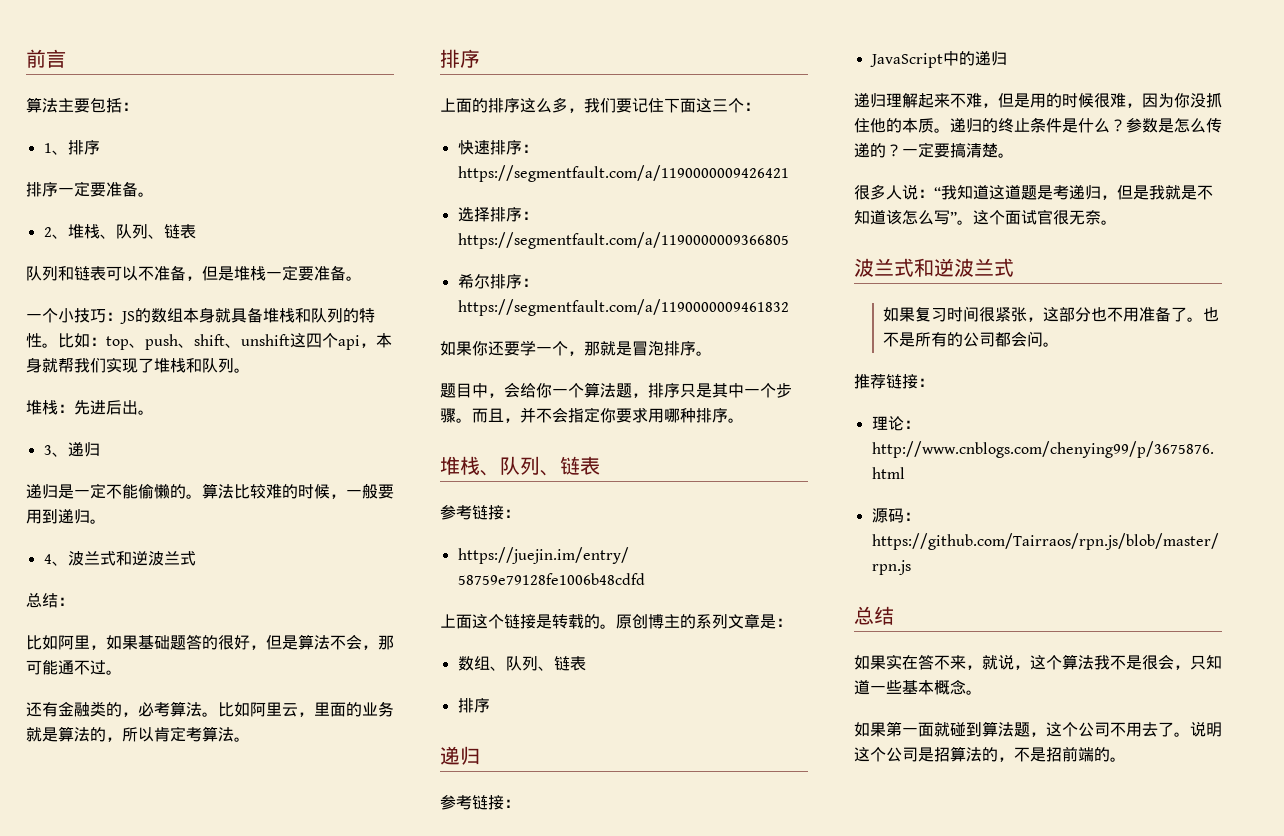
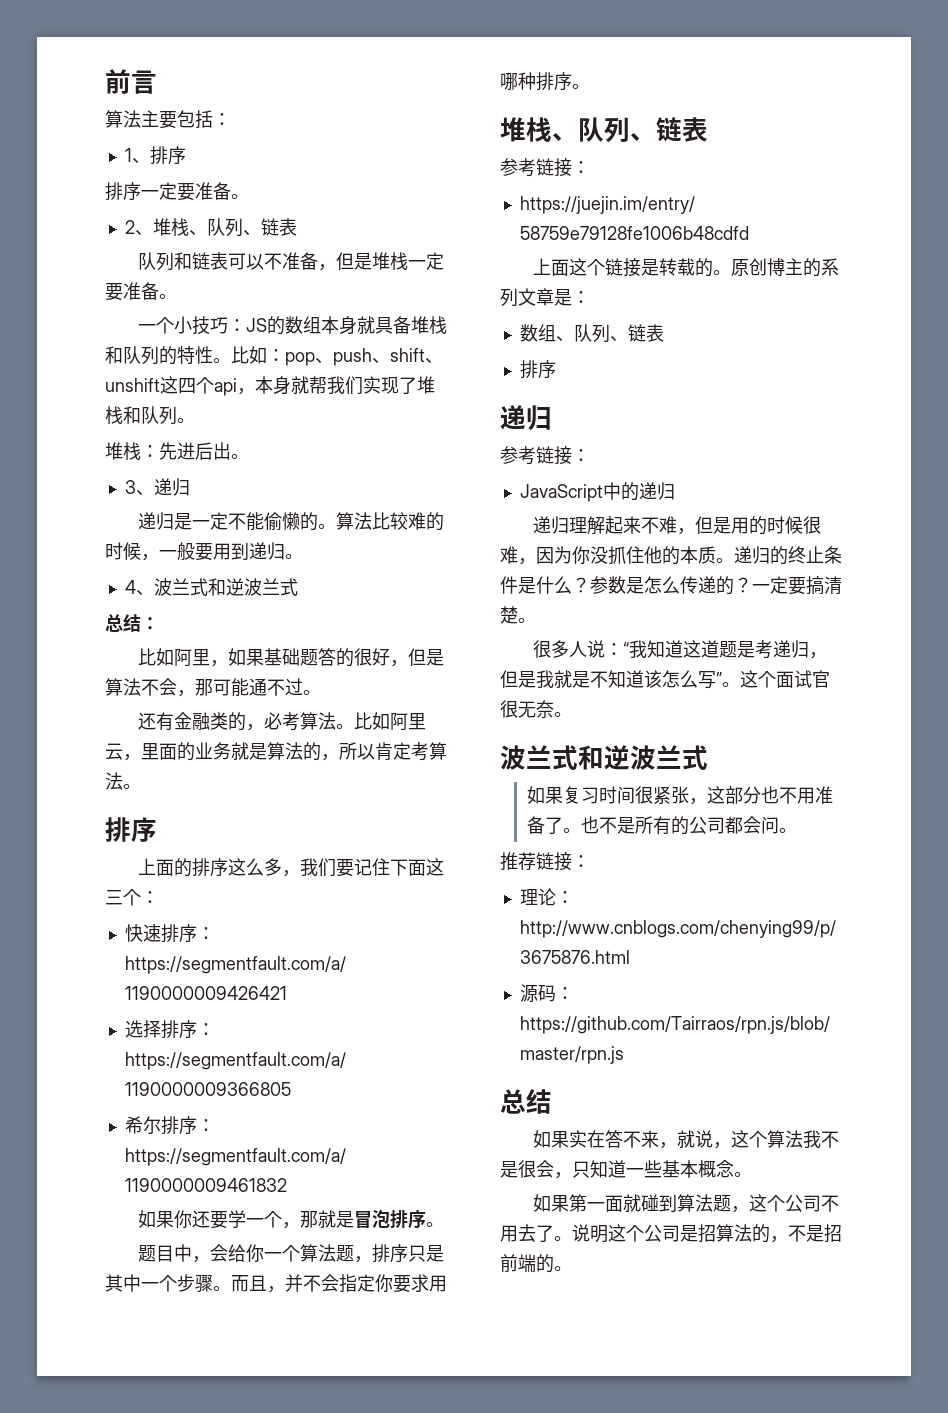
- 比如：top、push、shift、unshift这四个api，本身就帮我们实现了堆栈和队列。
+ 比如：pop、push、shift、unshift这四个api，本身就帮我们实现了堆栈和队列。

